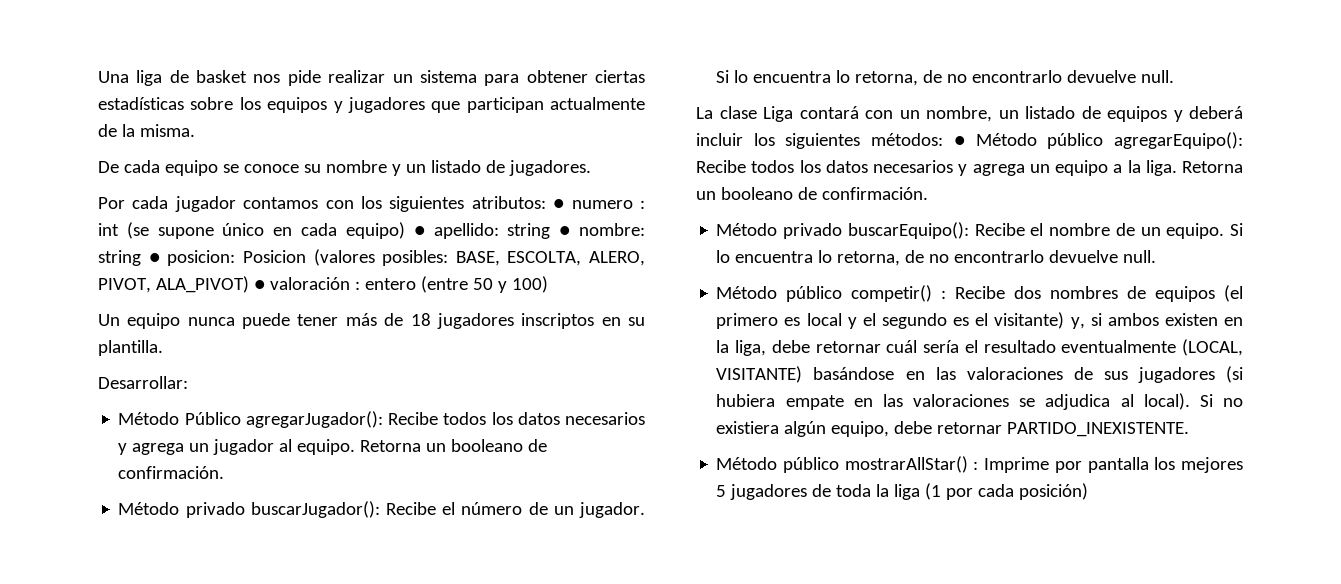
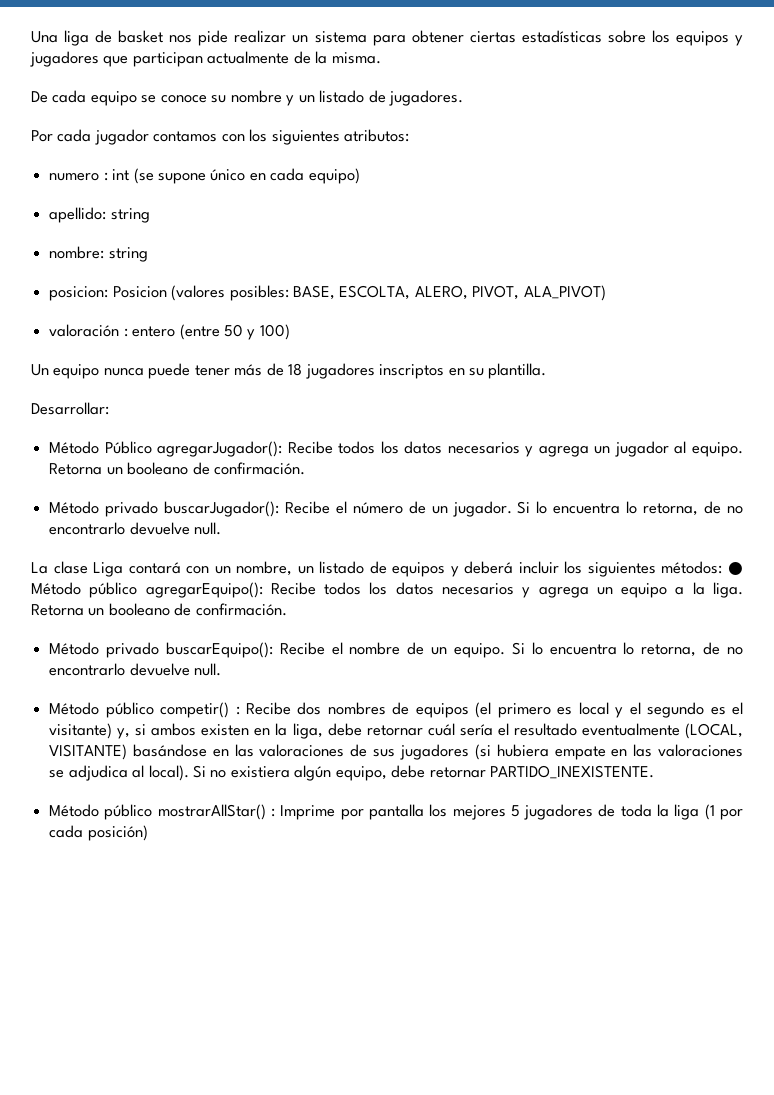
- Por cada jugador contamos con los siguientes atributos: ● numero : int (se supone único en cada equipo) ● apellido: string ● nombre: string ● posicion: Posicion (valores posibles: BASE, ESCOLTA, ALERO, PIVOT, ALA_PIVOT) ● valoración : entero (entre 50 y 100)
+ Por cada jugador contamos con los siguientes atributos:
+ numero : int (se supone único en cada equipo)
+ apellido: string
+ nombre: string
+ posicion: Posicion (valores posibles: BASE, ESCOLTA, ALERO, PIVOT, ALA_PIVOT)
+ valoración : entero (entre 50 y 100)

